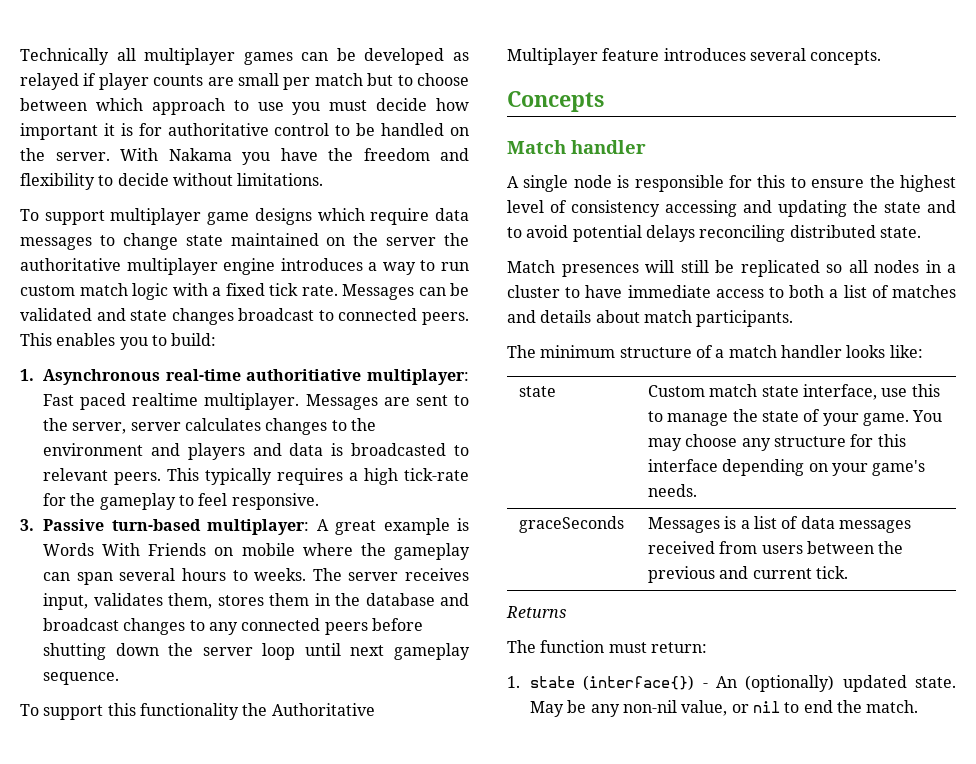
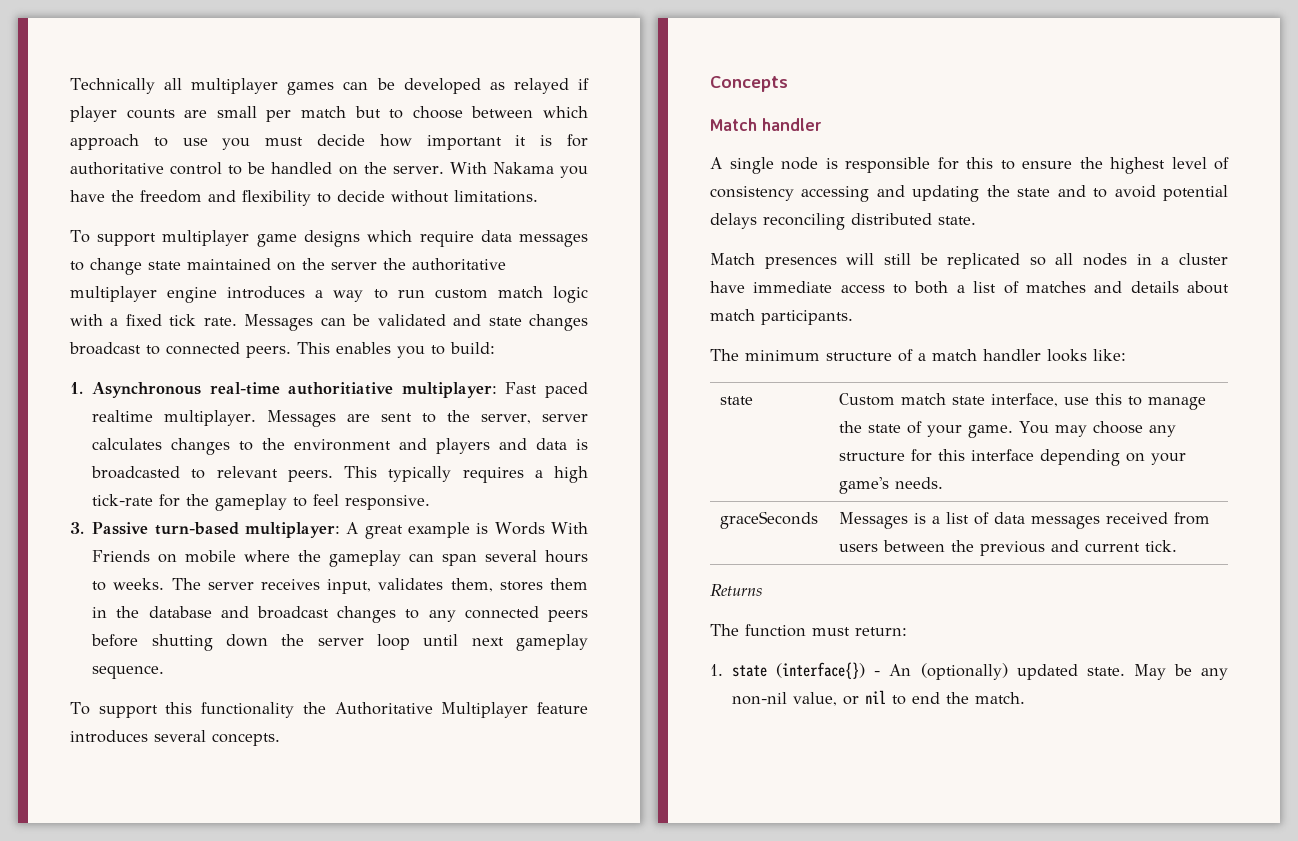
- Match presences will still be replicated so all nodes in a cluster to have immediate access to both a list of matches and details about match participants.
+ Match presences will still be replicated so all nodes in a cluster have immediate access to both a list of matches and details about match participants.

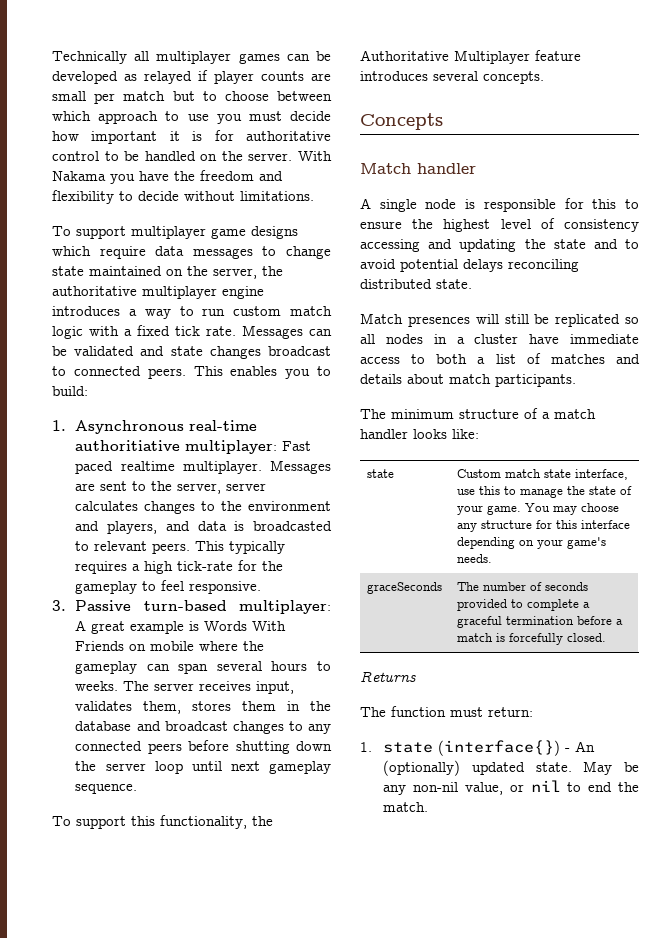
- To support multiplayer game designs which require data messages to change state maintained on the server the authoritative multiplayer engine introduces a way to run custom match logic with a fixed tick rate.
+ To support multiplayer game designs which require data messages to change state maintained on the server, the authoritative multiplayer engine introduces a way to run custom match logic with a fixed tick rate.
- Messages are sent to the server, server calculates changes to the environment and players and data is broadcasted to relevant peers.
+ Messages are sent to the server, server calculates changes to the environment and players, and data is broadcasted to relevant peers.
- To support this functionality the Authoritative Multiplayer feature introduces several concepts.
+ To support this functionality, the Authoritative Multiplayer feature introduces several concepts.
- graceSeconds | Messages is a list of data messages received from users between the previous and current tick.
+ graceSeconds | The number of seconds provided to complete a graceful termination before a match is forcefully closed.

